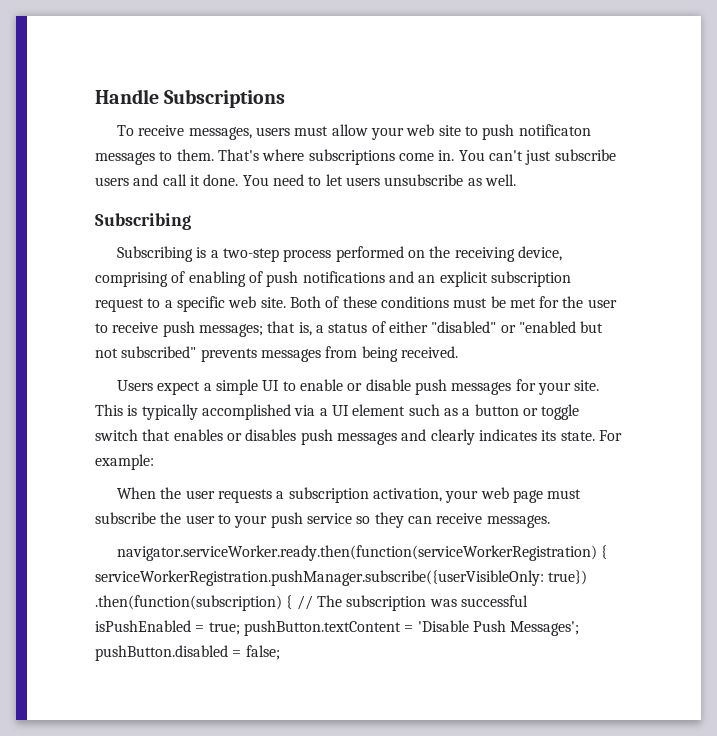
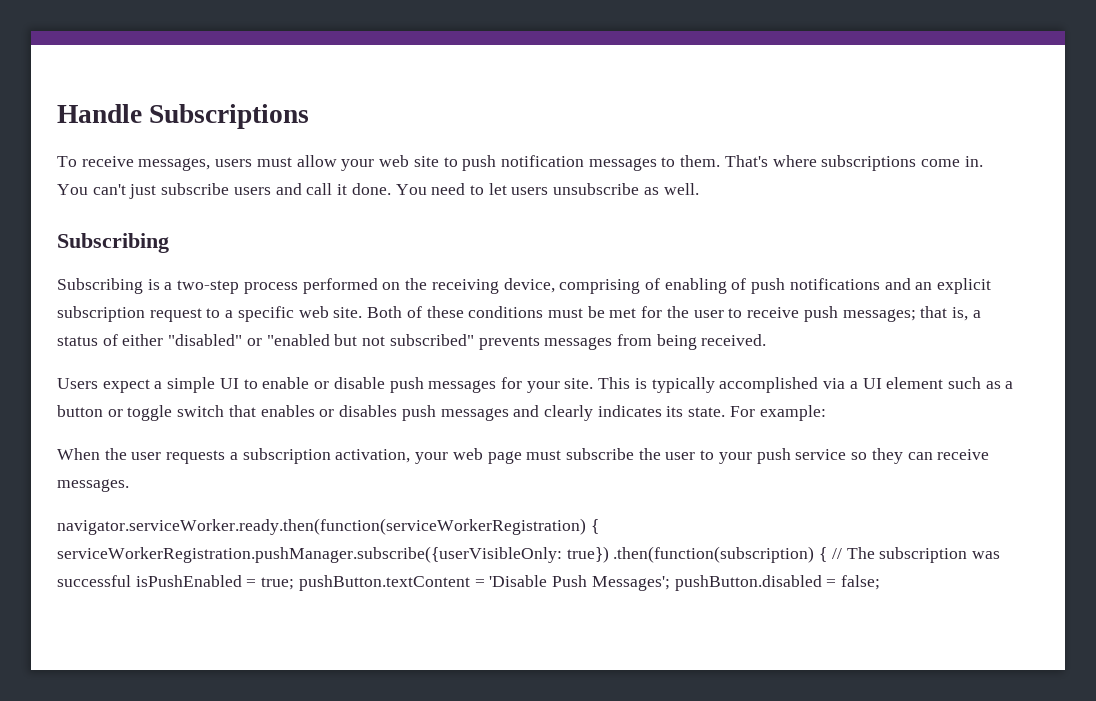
- To receive messages, users must allow your web site to push notificaton messages to them.
+ To receive messages, users must allow your web site to push notification messages to them.

